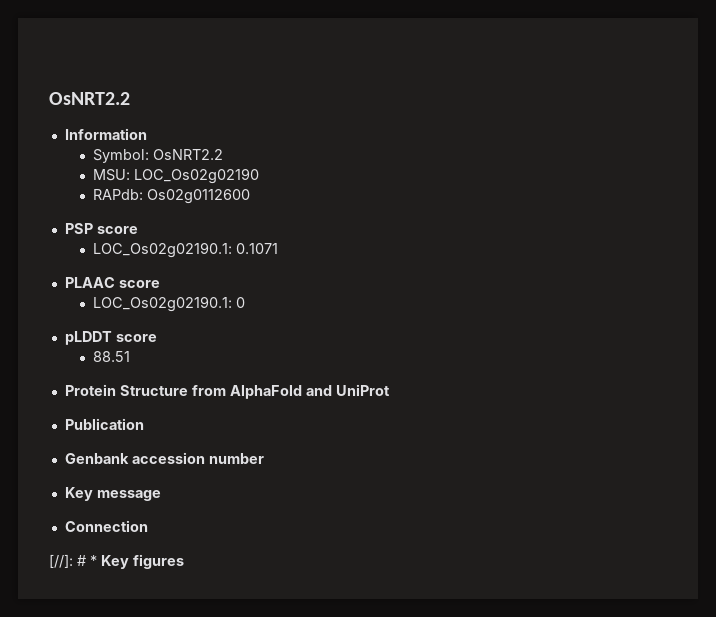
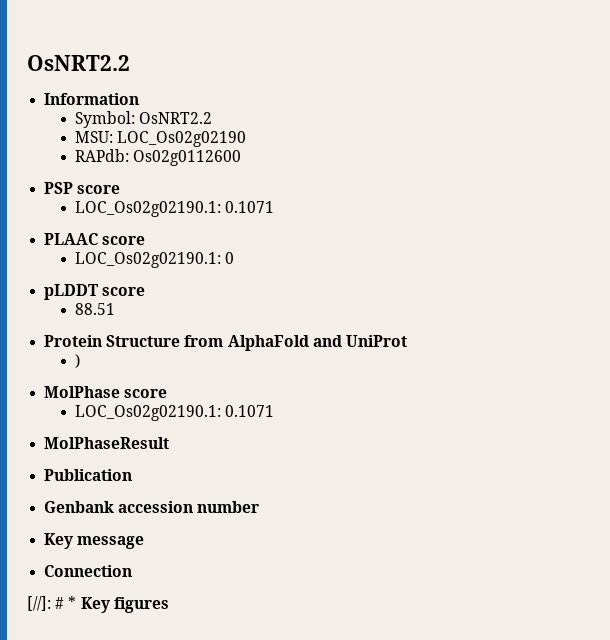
+ )
+ MolPhase score
+ LOC_Os02g02190.1: 0.1071
+ MolPhaseResult

